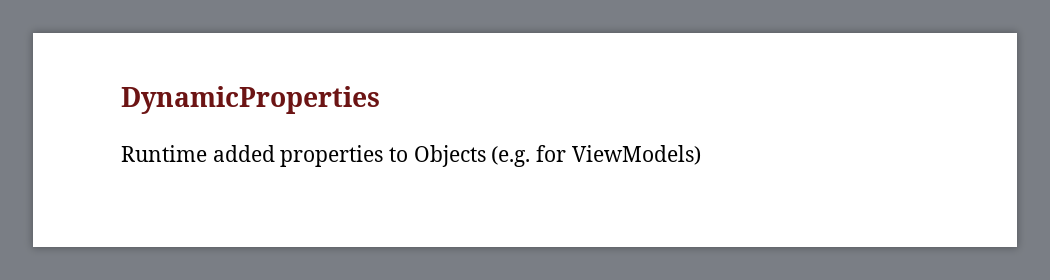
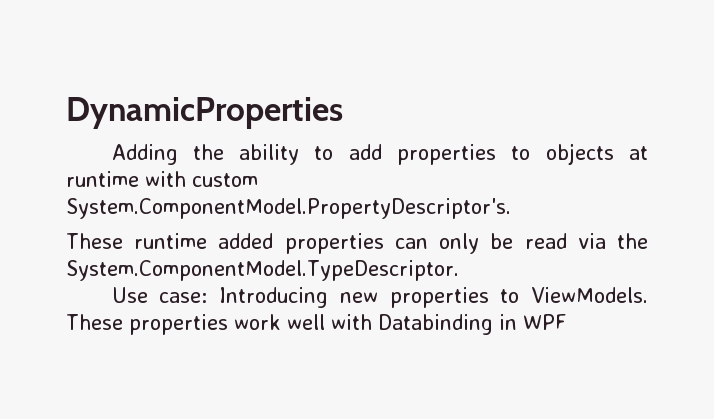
- Runtime added properties to Objects (e.g. for ViewModels)
+ Adding the ability to add properties to objects at runtime with custom System.ComponentModel.PropertyDescriptor's.
+ These runtime added properties can only be read via the System.ComponentModel.TypeDescriptor.
+ Use case: Introducing new properties to ViewModels. These properties work well with Databinding in WPF

